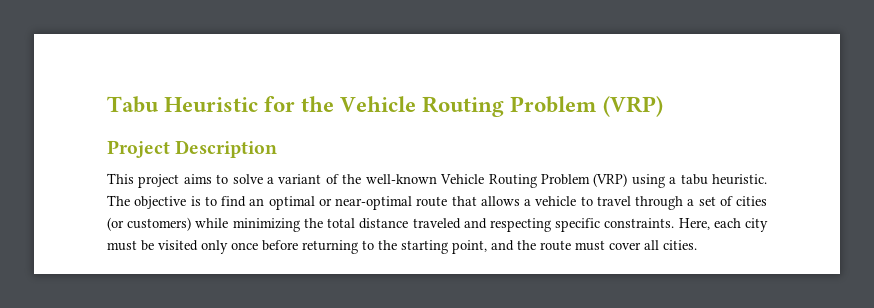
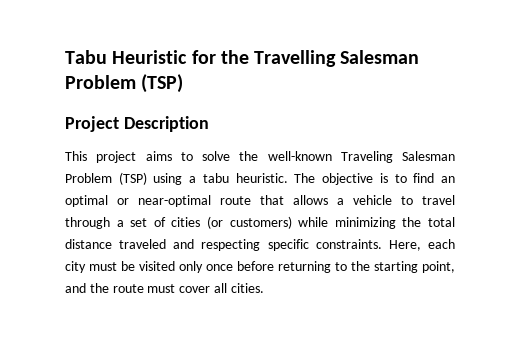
- Tabu Heuristic for the Vehicle Routing Problem (VRP)
+ Tabu Heuristic for the Travelling Salesman Problem (TSP)
- This project aims to solve a variant of the well-known Vehicle Routing Problem (VRP) using a tabu heuristic.
+ This project aims to solve the well-known Traveling Salesman Problem (TSP) using a tabu heuristic.

